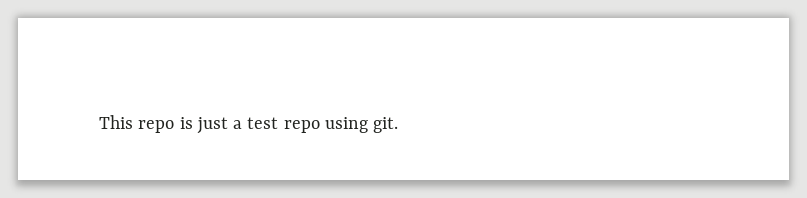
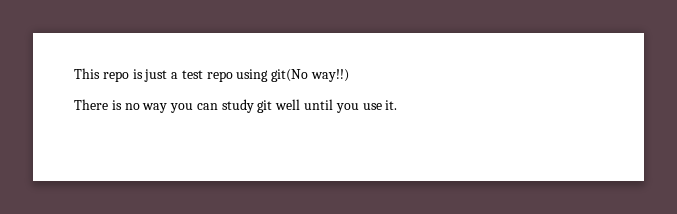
- This repo is just a test repo using git.
+ This repo is just a test repo using git(No way!!)
+ There is no way you can study git well until you use it.

